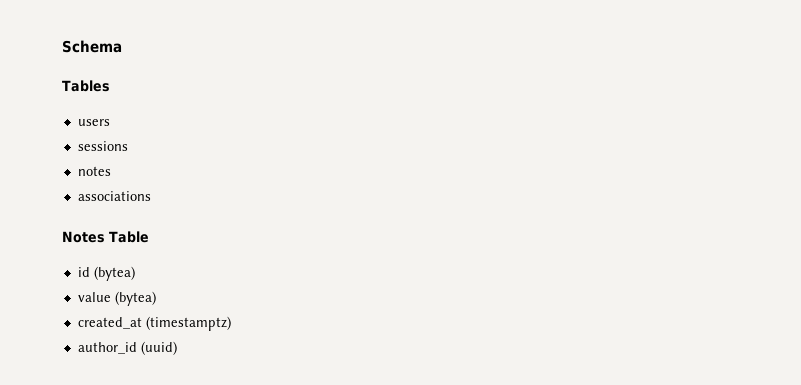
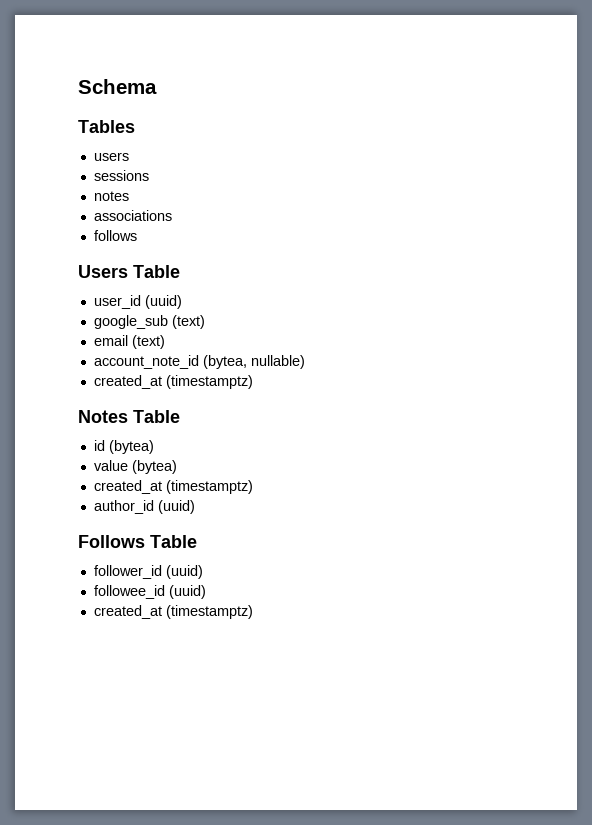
+ follows
+ Users Table
+ user_id (uuid)
+ google_sub (text)
+ email (text)
+ account_note_id (bytea, nullable)
+ created_at (timestamptz)
+ Follows Table
+ follower_id (uuid)
+ followee_id (uuid)
+ created_at (timestamptz)

